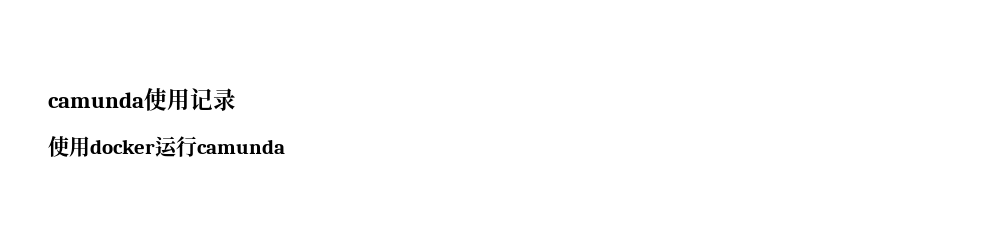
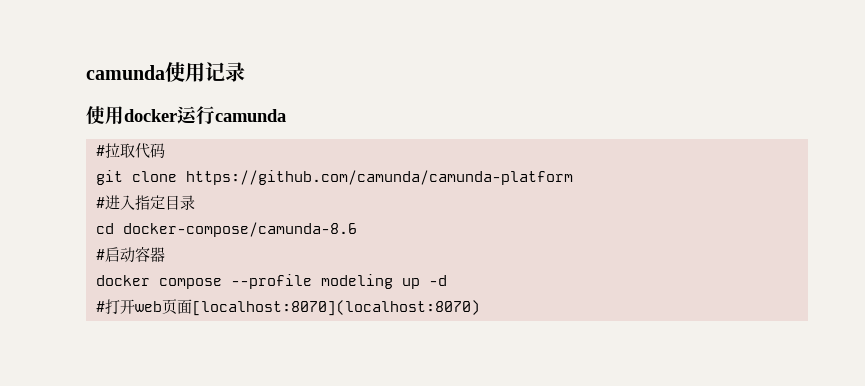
+ #拉取代码
+ git clone https://github.com/camunda/camunda-platform
+ #进入指定目录
+ cd docker-compose/camunda-8.6
+ #启动容器
+ docker compose --profile modeling up -d
+ #打开web页面[localhost:8070](localhost:8070)

